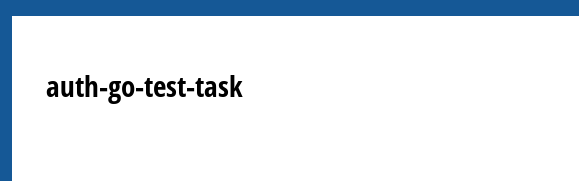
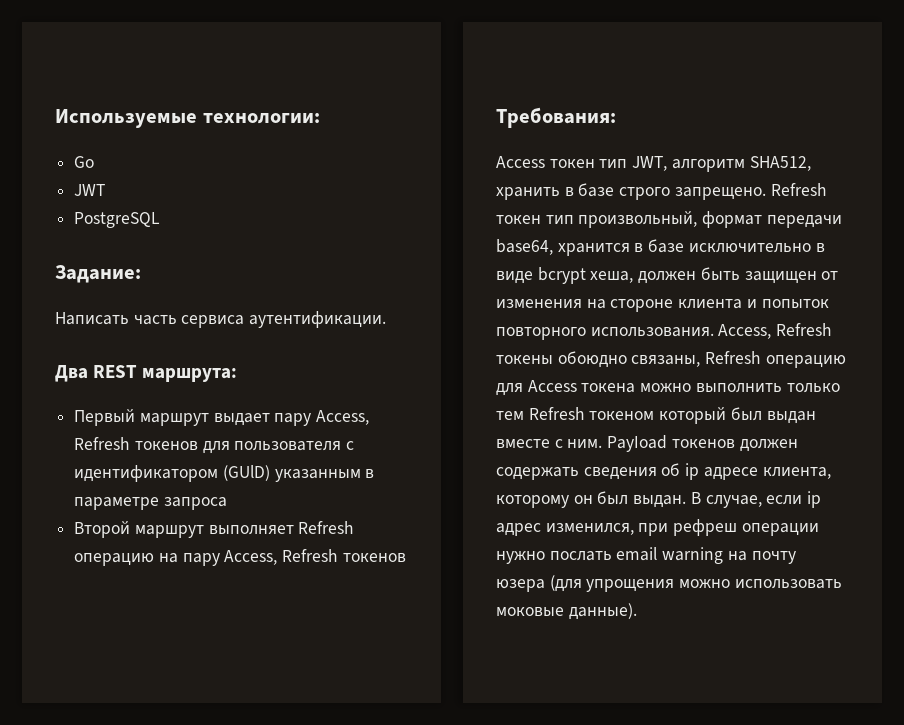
- auth-go-test-task
+ Используемые технологии:
+ Go
+ JWT
+ PostgreSQL
+ Задание:
+ Написать часть сервиса аутентификации.
+ Два REST маршрута:
+ Первый маршрут выдает пару Access, Refresh токенов для пользователя с идентификатором (GUlD) указанным в параметре запроса
+ Второй маршрут выполняет Refresh операцию на пару Access, Refresh токенов
+ Требования:
+ Access токен тип JWT, алгоритм SHA512, хранить в базе строго запрещено. Refresh токен тип произвольный, формат передачи base64, хранится в базе исключительно в виде bcrypt хеша, должен быть защищен от изменения на стороне клиента и попыток повторного использования. Access, Refresh токены обоюдно связаны, Refresh операцию для Access токена можно выполнить только тем Refresh токеном который был выдан вместе с ним. PayIoad токенов должен содержать сведения об ip адресе клиента, которому он был выдан. В случае, если ip адрес изменился, при рефреш операции нужно послать email warning на почту юзера (для упрощения можно использовать моковые данные).

